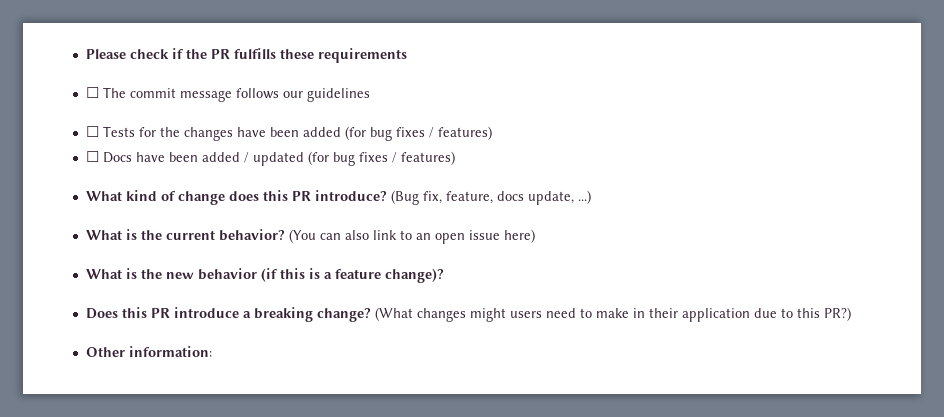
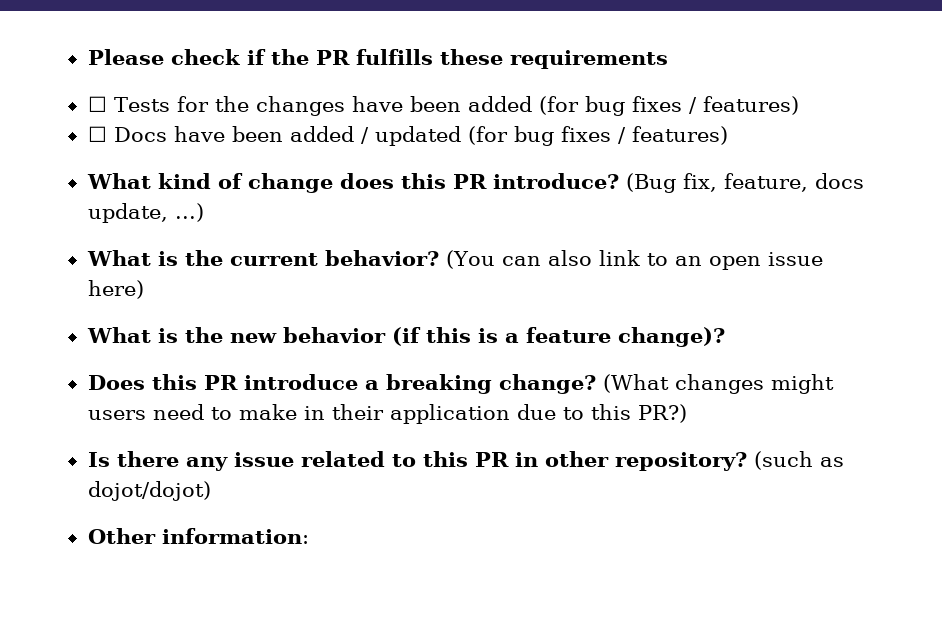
- ☐ The commit message follows our guidelines
+ Is there any issue related to this PR in other repository? (such as dojot/dojot)

